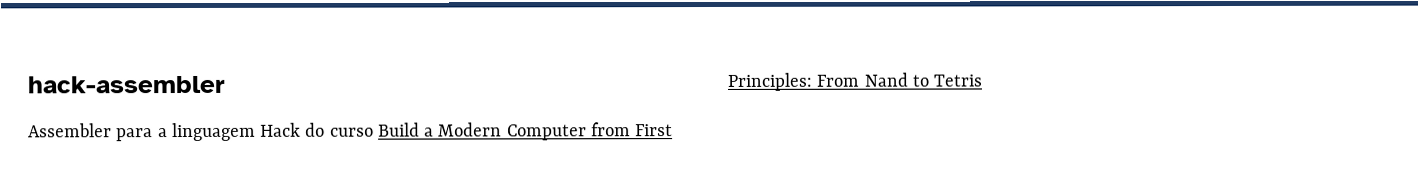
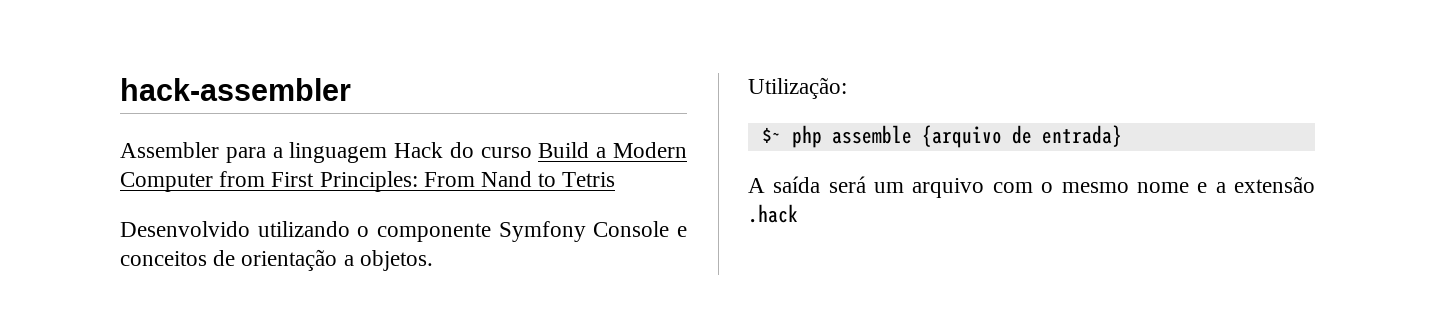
+ Desenvolvido utilizando o componente Symfony Console e conceitos de orientação a objetos.
+ Utilização:
+ $~ php assemble {arquivo de entrada}
+ A saída será um arquivo com o mesmo nome e a extensão .hack

